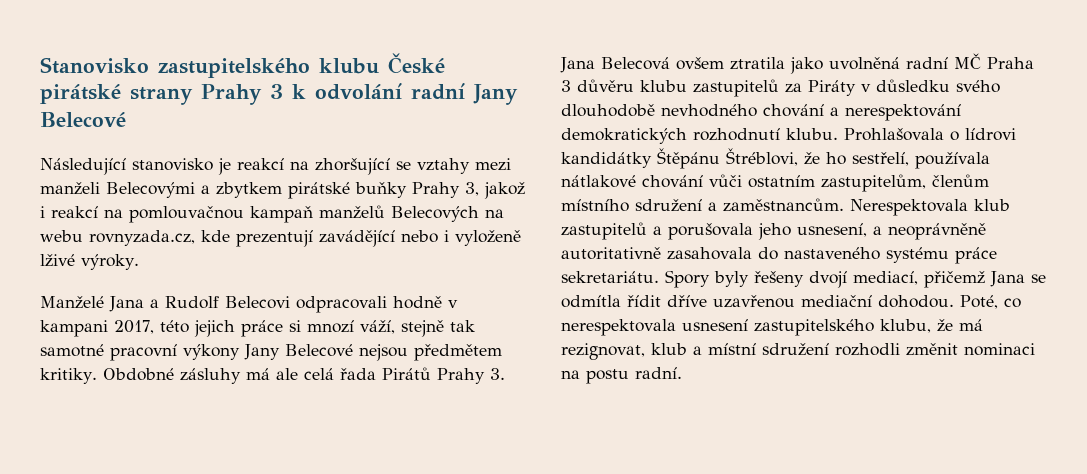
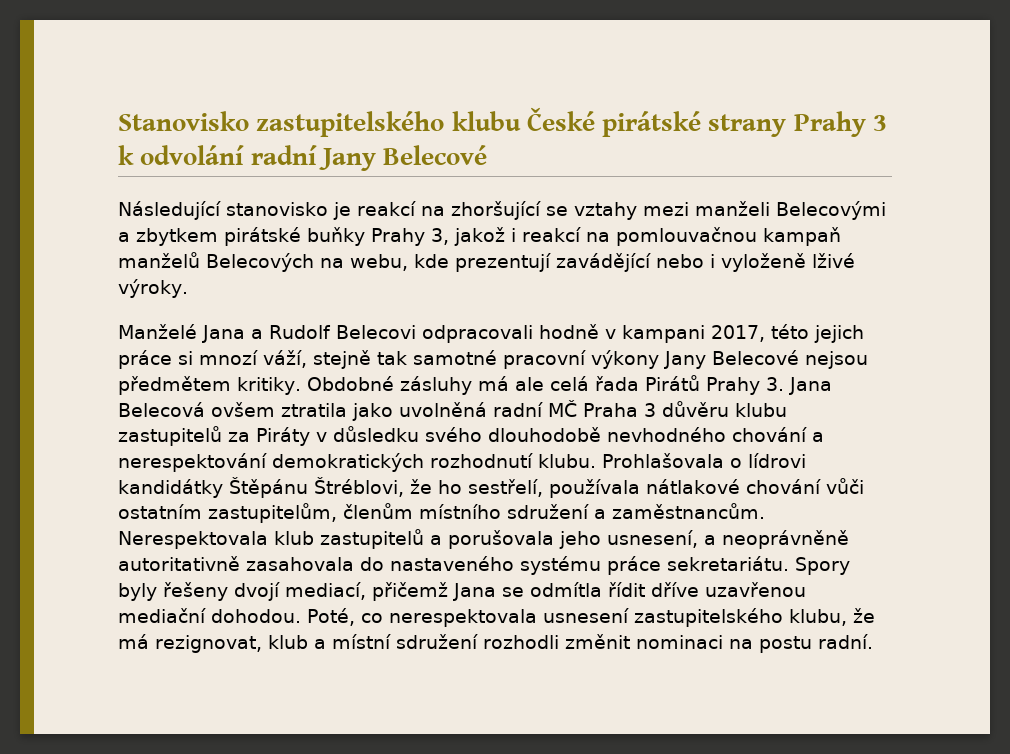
- Následující stanovisko je reakcí na zhoršující se vztahy mezi manželi Belecovými a zbytkem pirátské buňky Prahy 3, jakož i reakcí na pomlouvačnou kampaň manželů Belecových na webu rovnyzada.cz, kde prezentují zavádějící nebo i vyloženě lživé výroky.
+ Následující stanovisko je reakcí na zhoršující se vztahy mezi manželi Belecovými a zbytkem pirátské buňky Prahy 3, jakož i reakcí na pomlouvačnou kampaň manželů Belecových na webu, kde prezentují zavádějící nebo i vyloženě lživé výroky.

